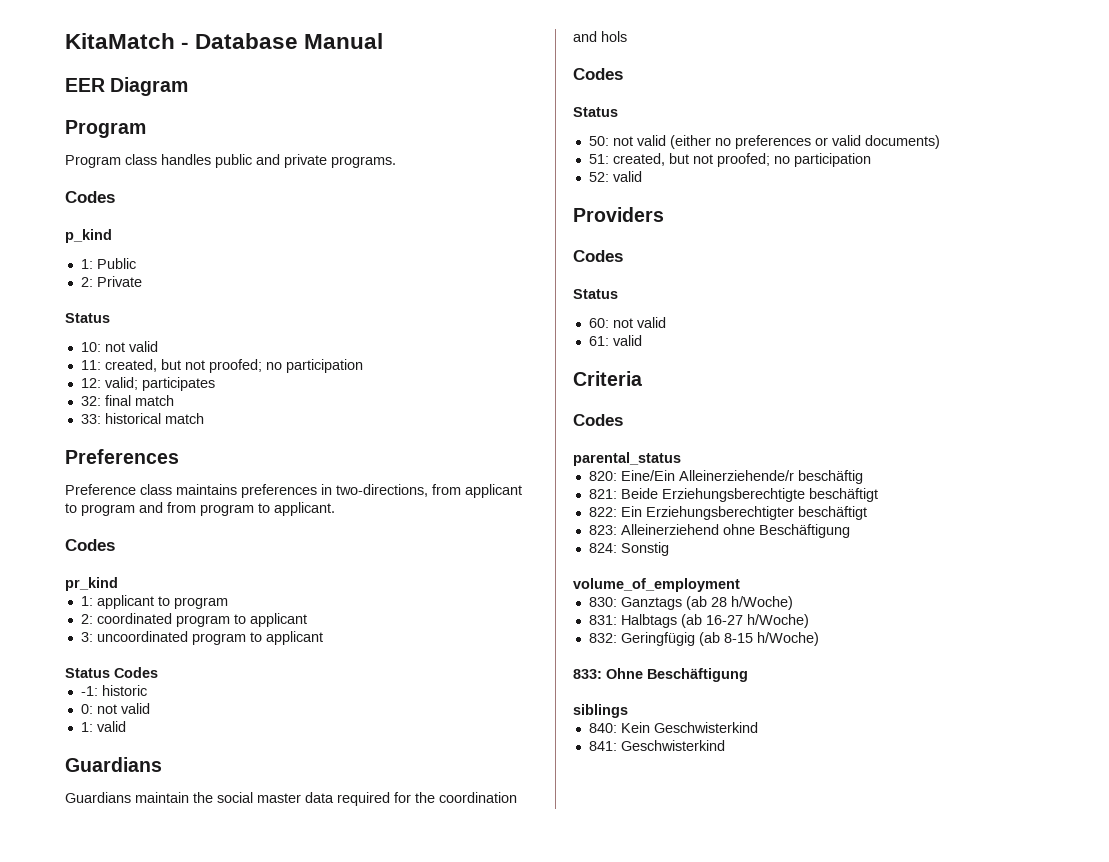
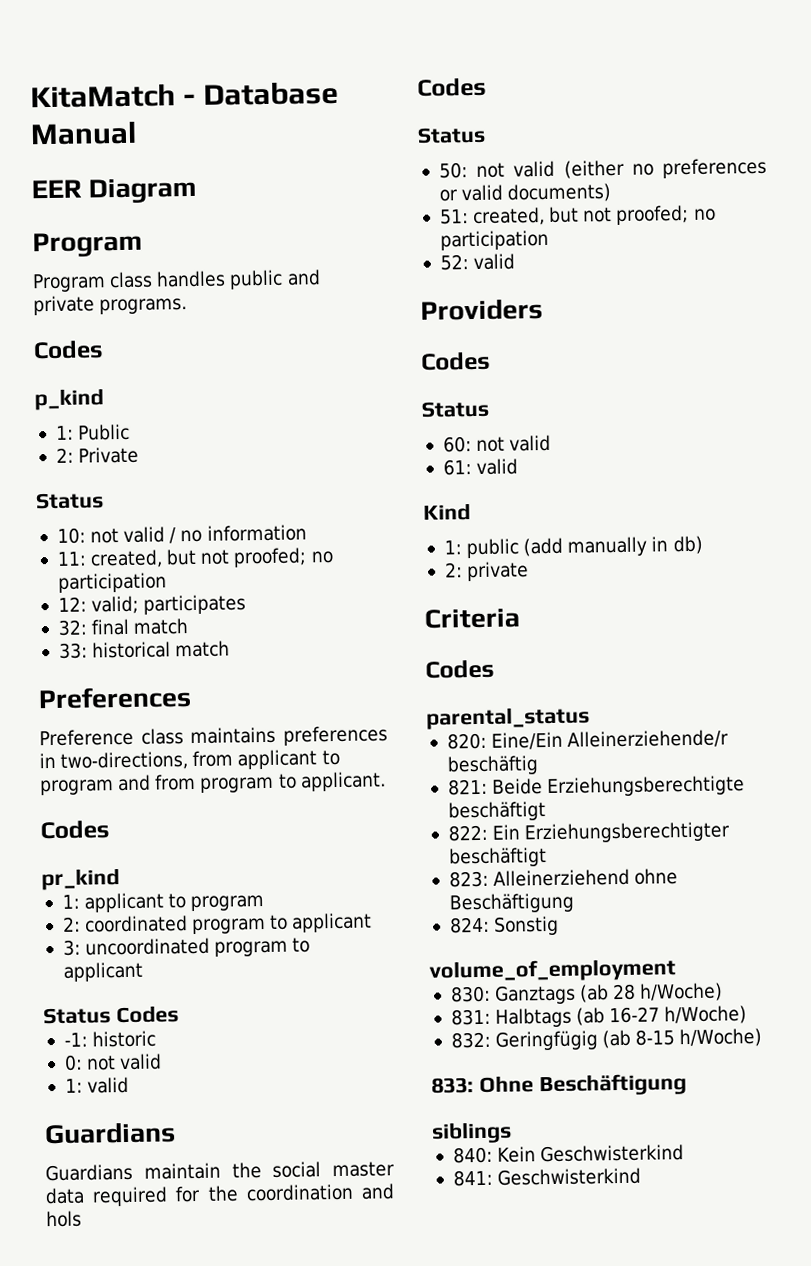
- 10: not valid
+ 10: not valid / no information
+ Kind
+ 1: public (add manually in db)
+ 2: private

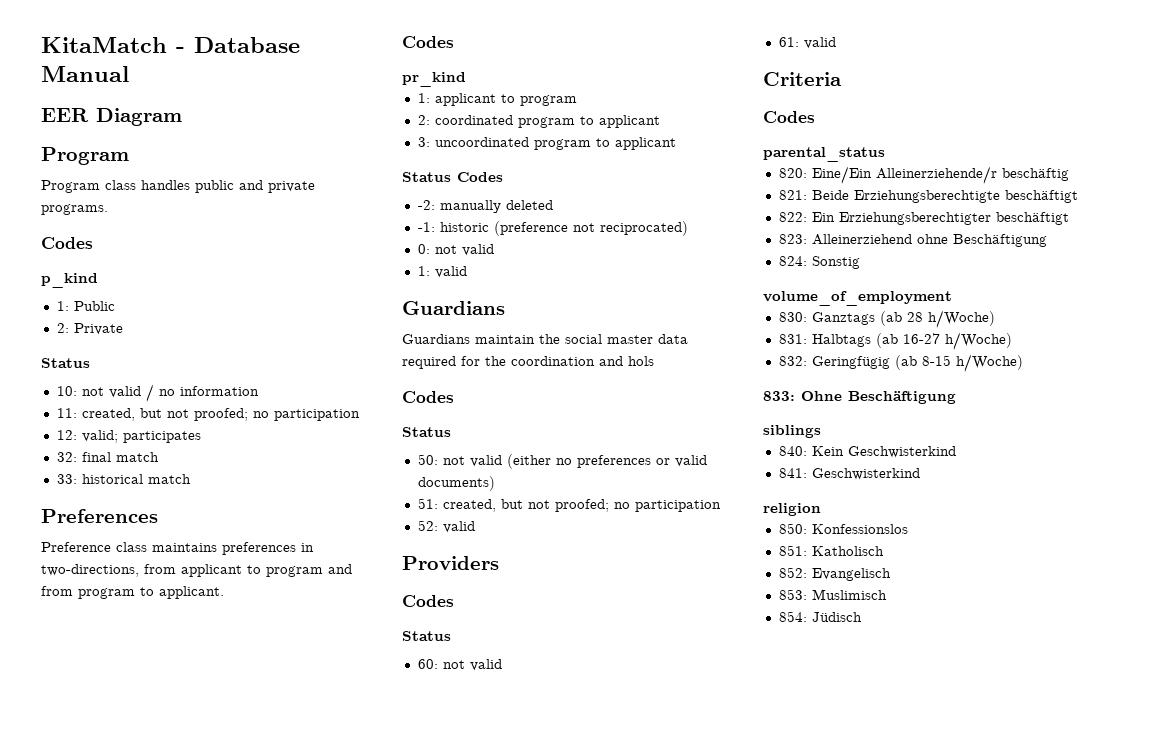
+ -2: manually deleted
- -1: historic
+ -1: historic (preference not reciprocated)
- Kind
- 1: public (add manually in db)
- 2: private
+ religion
+ 850: Konfessionslos
+ 851: Katholisch
+ 852: Evangelisch
+ 853: Muslimisch
+ 854: Jüdisch

